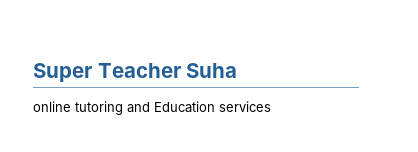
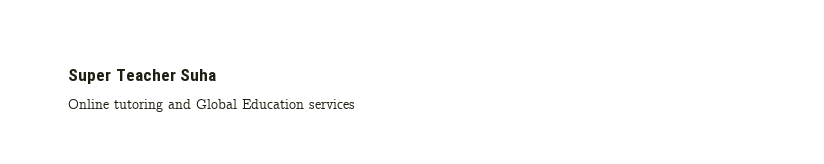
- online tutoring and Education services
+ Online tutoring and Global Education services

